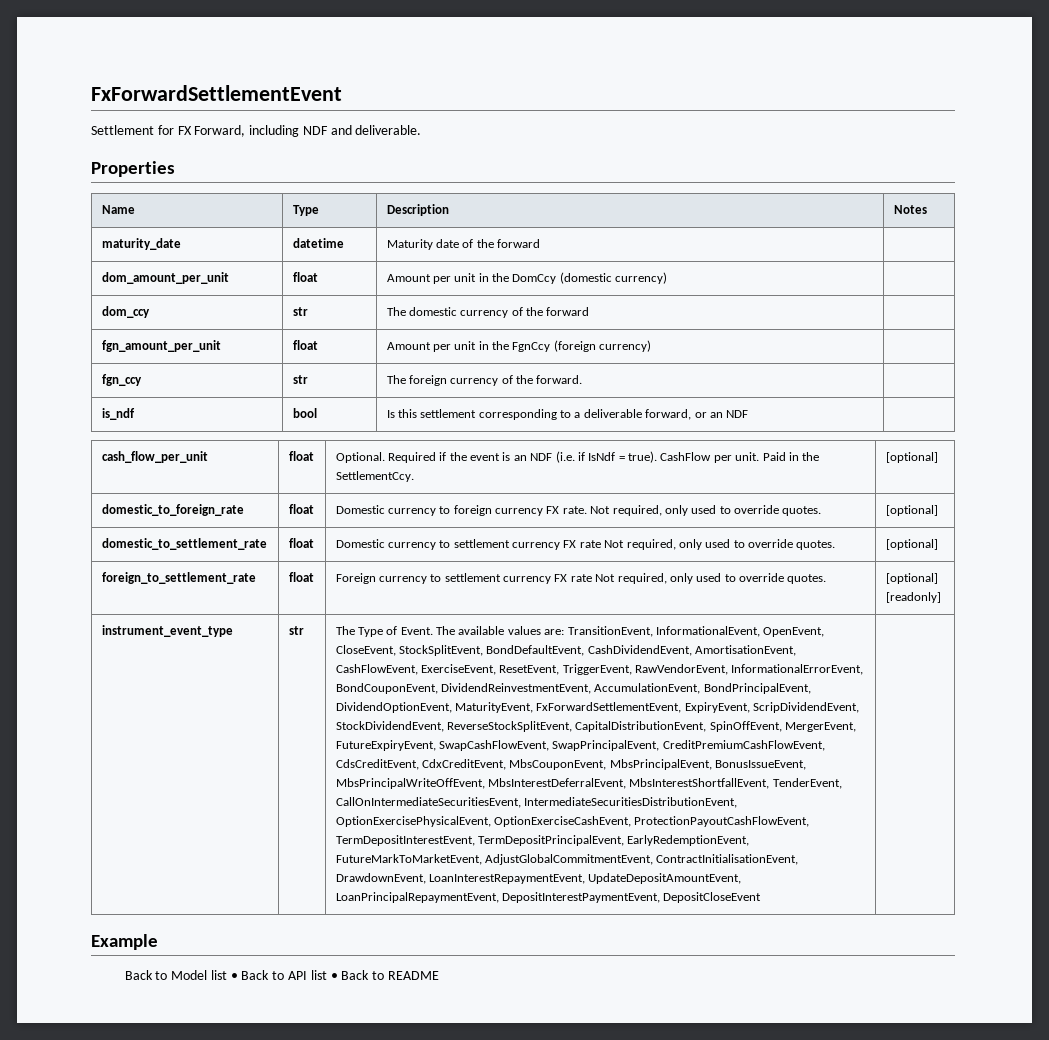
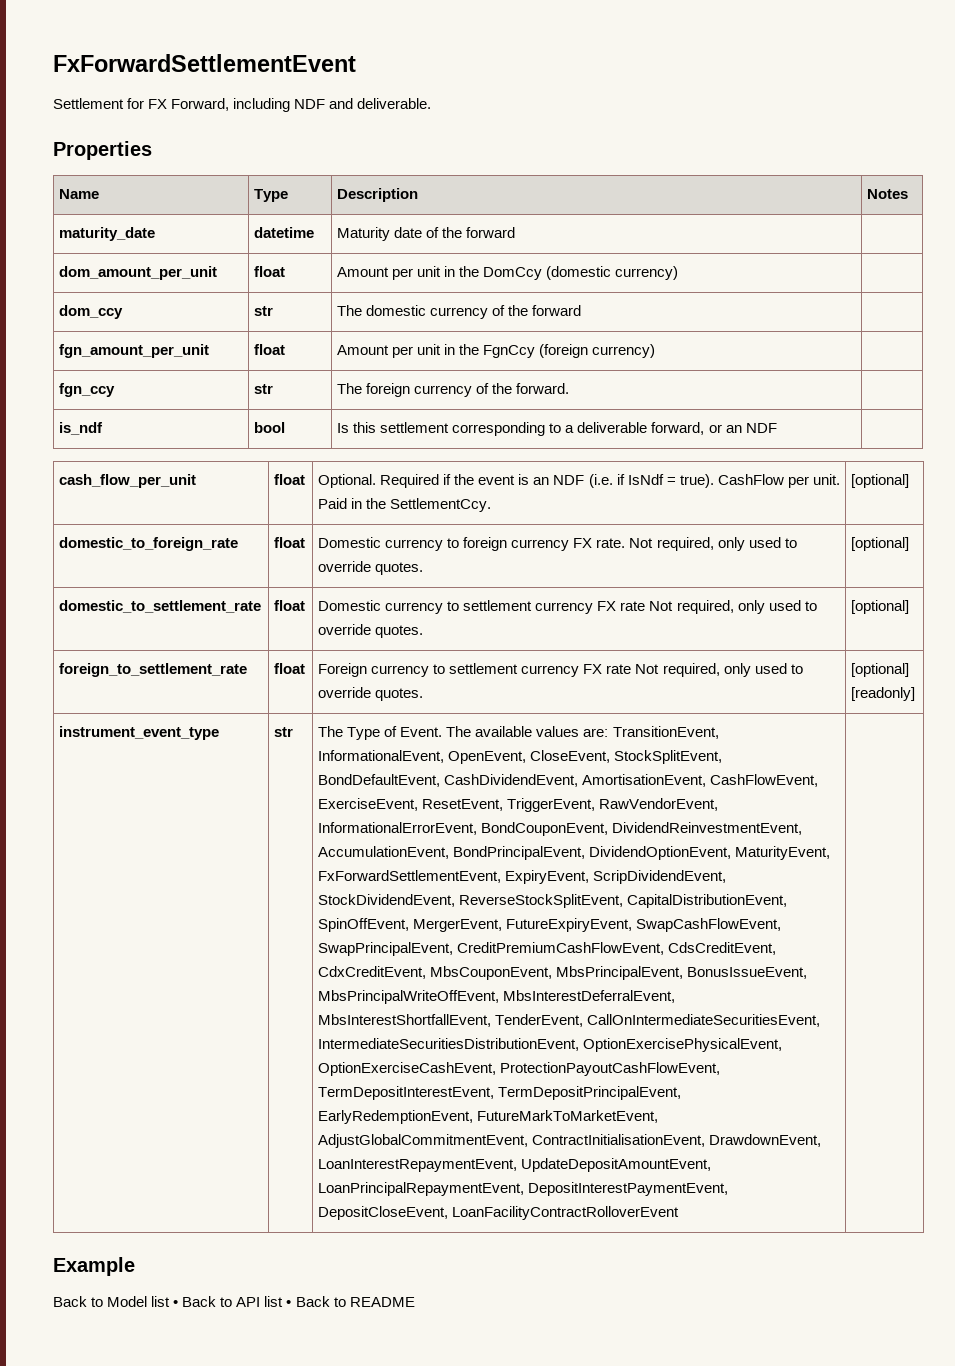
- TransitionEvent, InformationalEvent, OpenEvent, CloseEvent, StockSplitEvent, BondDefaultEvent, CashDividendEvent, AmortisationEvent, CashFlowEvent, ExerciseEvent, ResetEvent, TriggerEvent, RawVendorEvent, InformationalErrorEvent, BondCouponEvent, DividendReinvestmentEvent, AccumulationEvent, BondPrincipalEvent, DividendOptionEvent, MaturityEvent, FxForwardSettlementEvent, ExpiryEvent, ScripDividendEvent, StockDividendEvent, ReverseStockSplitEvent, CapitalDistributionEvent, SpinOffEvent, MergerEvent, FutureExpiryEvent, SwapCashFlowEvent, SwapPrincipalEvent, CreditPremiumCashFlowEvent, CdsCreditEvent, CdxCreditEvent, MbsCouponEvent, MbsPrincipalEvent, BonusIssueEvent, MbsPrincipalWriteOffEvent, MbsInterestDeferralEvent, MbsInterestShortfallEvent, TenderEvent, CallOnIntermediateSecuritiesEvent, IntermediateSecuritiesDistributionEvent, OptionExercisePhysicalEvent, OptionExerciseCashEvent, ProtectionPayoutCashFlowEvent, TermDepositInterestEvent, TermDepositPrincipalEvent, EarlyRedemptionEvent, FutureMarkToMarketEvent, AdjustGlobalCommitmentEvent, ContractInitialisationEvent, DrawdownEvent, LoanInterestRepaymentEvent, UpdateDepositAmountEvent, LoanPrincipalRepaymentEvent, DepositInterestPaymentEvent, DepositCloseEvent
+ TransitionEvent, InformationalEvent, OpenEvent, CloseEvent, StockSplitEvent, BondDefaultEvent, CashDividendEvent, AmortisationEvent, CashFlowEvent, ExerciseEvent, ResetEvent, TriggerEvent, RawVendorEvent, InformationalErrorEvent, BondCouponEvent, DividendReinvestmentEvent, AccumulationEvent, BondPrincipalEvent, DividendOptionEvent, MaturityEvent, FxForwardSettlementEvent, ExpiryEvent, ScripDividendEvent, StockDividendEvent, ReverseStockSplitEvent, CapitalDistributionEvent, SpinOffEvent, MergerEvent, FutureExpiryEvent, SwapCashFlowEvent, SwapPrincipalEvent, CreditPremiumCashFlowEvent, CdsCreditEvent, CdxCreditEvent, MbsCouponEvent, MbsPrincipalEvent, BonusIssueEvent, MbsPrincipalWriteOffEvent, MbsInterestDeferralEvent, MbsInterestShortfallEvent, TenderEvent, CallOnIntermediateSecuritiesEvent, IntermediateSecuritiesDistributionEvent, OptionExercisePhysicalEvent, OptionExerciseCashEvent, ProtectionPayoutCashFlowEvent, TermDepositInterestEvent, TermDepositPrincipalEvent, EarlyRedemptionEvent, FutureMarkToMarketEvent, AdjustGlobalCommitmentEvent, ContractInitialisationEvent, DrawdownEvent, LoanInterestRepaymentEvent, UpdateDepositAmountEvent, LoanPrincipalRepaymentEvent, DepositInterestPaymentEvent, DepositCloseEvent, LoanFacilityContractRolloverEvent

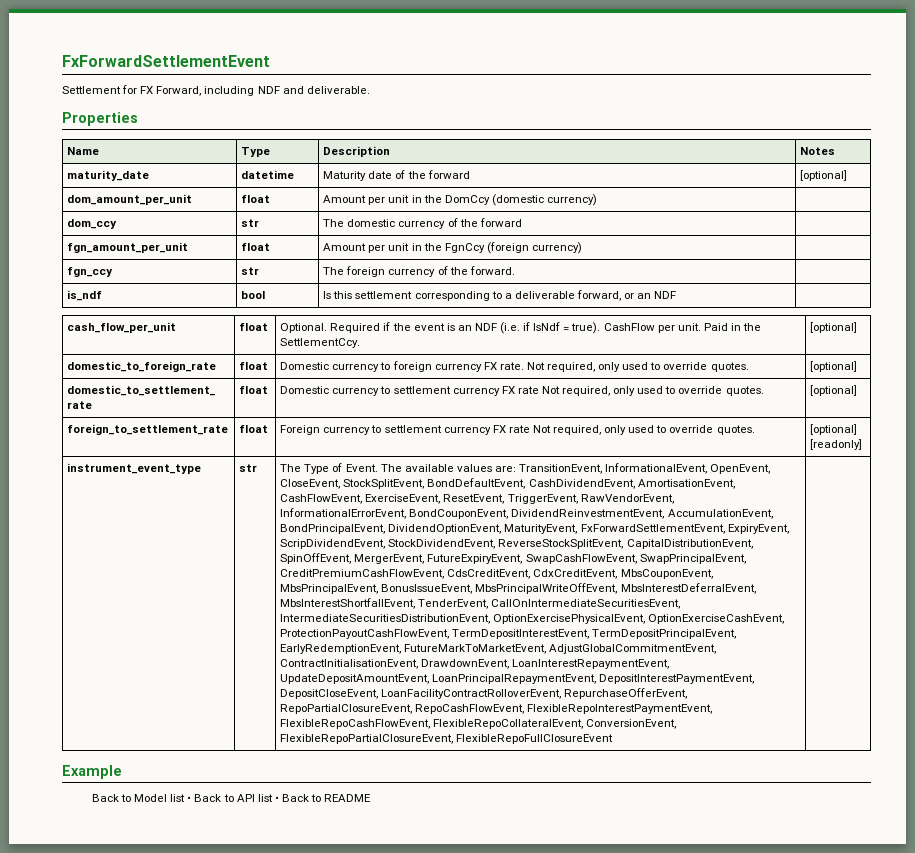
- maturity_date | datetime | Maturity date of the forward |
+ maturity_date | datetime | Maturity date of the forward | [optional]
- TransitionEvent, InformationalEvent, OpenEvent, CloseEvent, StockSplitEvent, BondDefaultEvent, CashDividendEvent, AmortisationEvent, CashFlowEvent, ExerciseEvent, ResetEvent, TriggerEvent, RawVendorEvent, InformationalErrorEvent, BondCouponEvent, DividendReinvestmentEvent, AccumulationEvent, BondPrincipalEvent, DividendOptionEvent, MaturityEvent, FxForwardSettlementEvent, ExpiryEvent, ScripDividendEvent, StockDividendEvent, ReverseStockSplitEvent, CapitalDistributionEvent, SpinOffEvent, MergerEvent, FutureExpiryEvent, SwapCashFlowEvent, SwapPrincipalEvent, CreditPremiumCashFlowEvent, CdsCreditEvent, CdxCreditEvent, MbsCouponEvent, MbsPrincipalEvent, BonusIssueEvent, MbsPrincipalWriteOffEvent, MbsInterestDeferralEvent, MbsInterestShortfallEvent, TenderEvent, CallOnIntermediateSecuritiesEvent, IntermediateSecuritiesDistributionEvent, OptionExercisePhysicalEvent, OptionExerciseCashEvent, ProtectionPayoutCashFlowEvent, TermDepositInterestEvent, TermDepositPrincipalEvent, EarlyRedemptionEvent, FutureMarkToMarketEvent, AdjustGlobalCommitmentEvent, ContractInitialisationEvent, DrawdownEvent, LoanInterestRepaymentEvent, UpdateDepositAmountEvent, LoanPrincipalRepaymentEvent, DepositInterestPaymentEvent, DepositCloseEvent, LoanFacilityContractRolloverEvent
+ TransitionEvent, InformationalEvent, OpenEvent, CloseEvent, StockSplitEvent, BondDefaultEvent, CashDividendEvent, AmortisationEvent, CashFlowEvent, ExerciseEvent, ResetEvent, TriggerEvent, RawVendorEvent, InformationalErrorEvent, BondCouponEvent, DividendReinvestmentEvent, AccumulationEvent, BondPrincipalEvent, DividendOptionEvent, MaturityEvent, FxForwardSettlementEvent, ExpiryEvent, ScripDividendEvent, StockDividendEvent, ReverseStockSplitEvent, CapitalDistributionEvent, SpinOffEvent, MergerEvent, FutureExpiryEvent, SwapCashFlowEvent, SwapPrincipalEvent, CreditPremiumCashFlowEvent, CdsCreditEvent, CdxCreditEvent, MbsCouponEvent, MbsPrincipalEvent, BonusIssueEvent, MbsPrincipalWriteOffEvent, MbsInterestDeferralEvent, MbsInterestShortfallEvent, TenderEvent, CallOnIntermediateSecuritiesEvent, IntermediateSecuritiesDistributionEvent, OptionExercisePhysicalEvent, OptionExerciseCashEvent, ProtectionPayoutCashFlowEvent, TermDepositInterestEvent, TermDepositPrincipalEvent, EarlyRedemptionEvent, FutureMarkToMarketEvent, AdjustGlobalCommitmentEvent, ContractInitialisationEvent, DrawdownEvent, LoanInterestRepaymentEvent, UpdateDepositAmountEvent, LoanPrincipalRepaymentEvent, DepositInterestPaymentEvent, DepositCloseEvent, LoanFacilityContractRolloverEvent, RepurchaseOfferEvent, RepoPartialClosureEvent, RepoCashFlowEvent, FlexibleRepoInterestPaymentEvent, FlexibleRepoCashFlowEvent, FlexibleRepoCollateralEvent, ConversionEvent, FlexibleRepoPartialClosureEvent, FlexibleRepoFullClosureEvent

